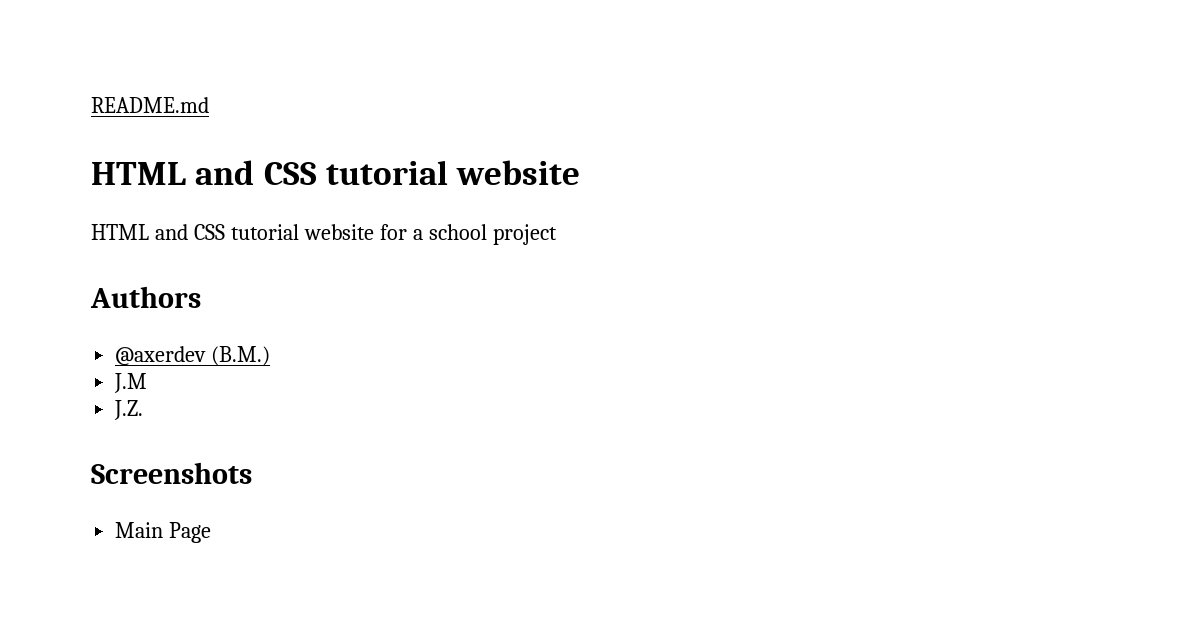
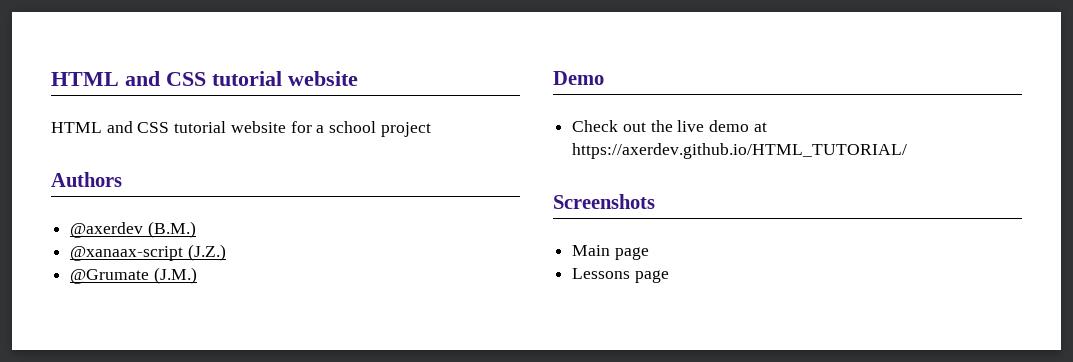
- README.md
- J.M
- J.Z.
+ @xanaax-script (J.Z.)
+ @Grumate (J.M.)
+ Demo
+ Check out the live demo at https://axerdev.github.io/HTML_TUTORIAL/
- Main Page
+ Main page
+ Lessons page

